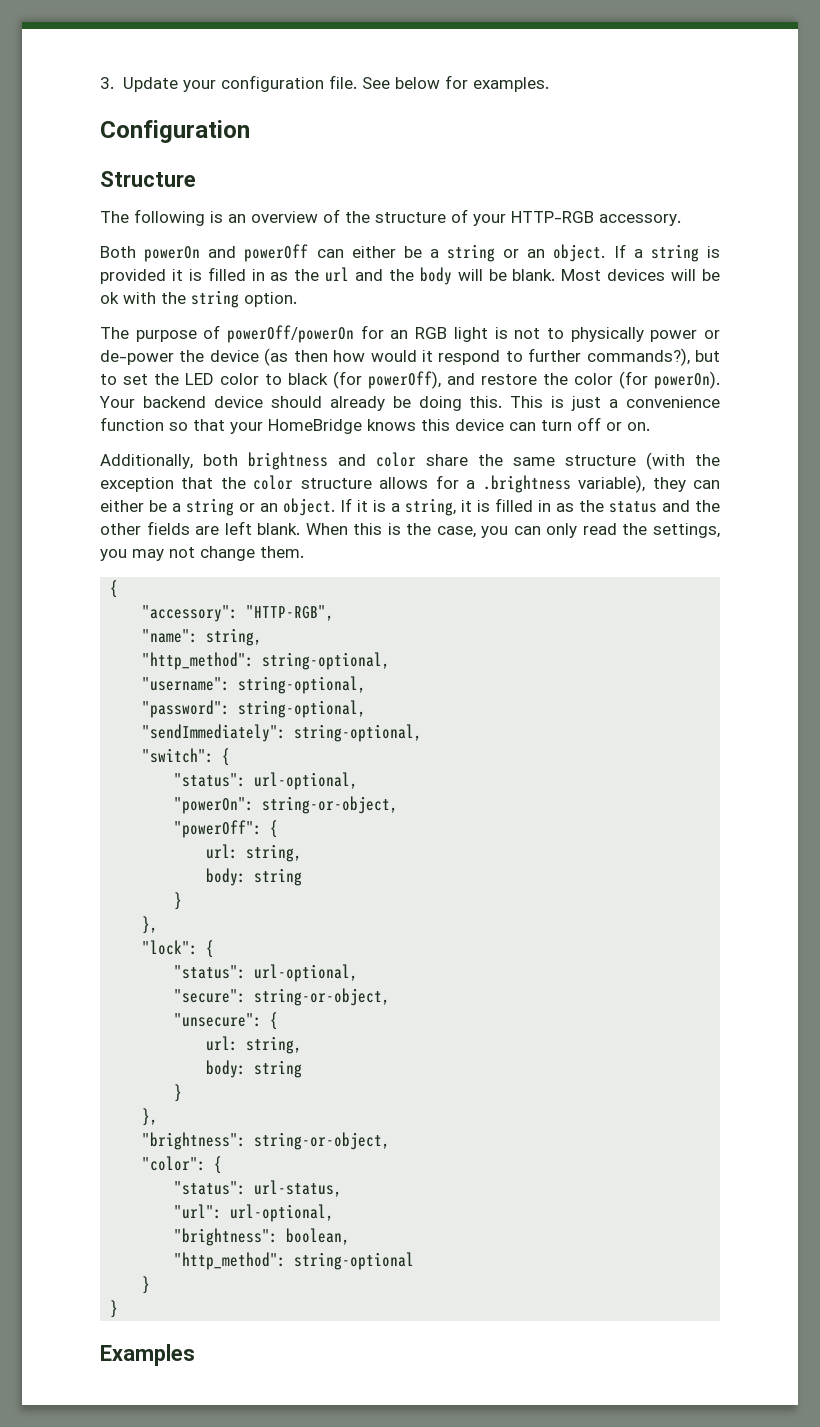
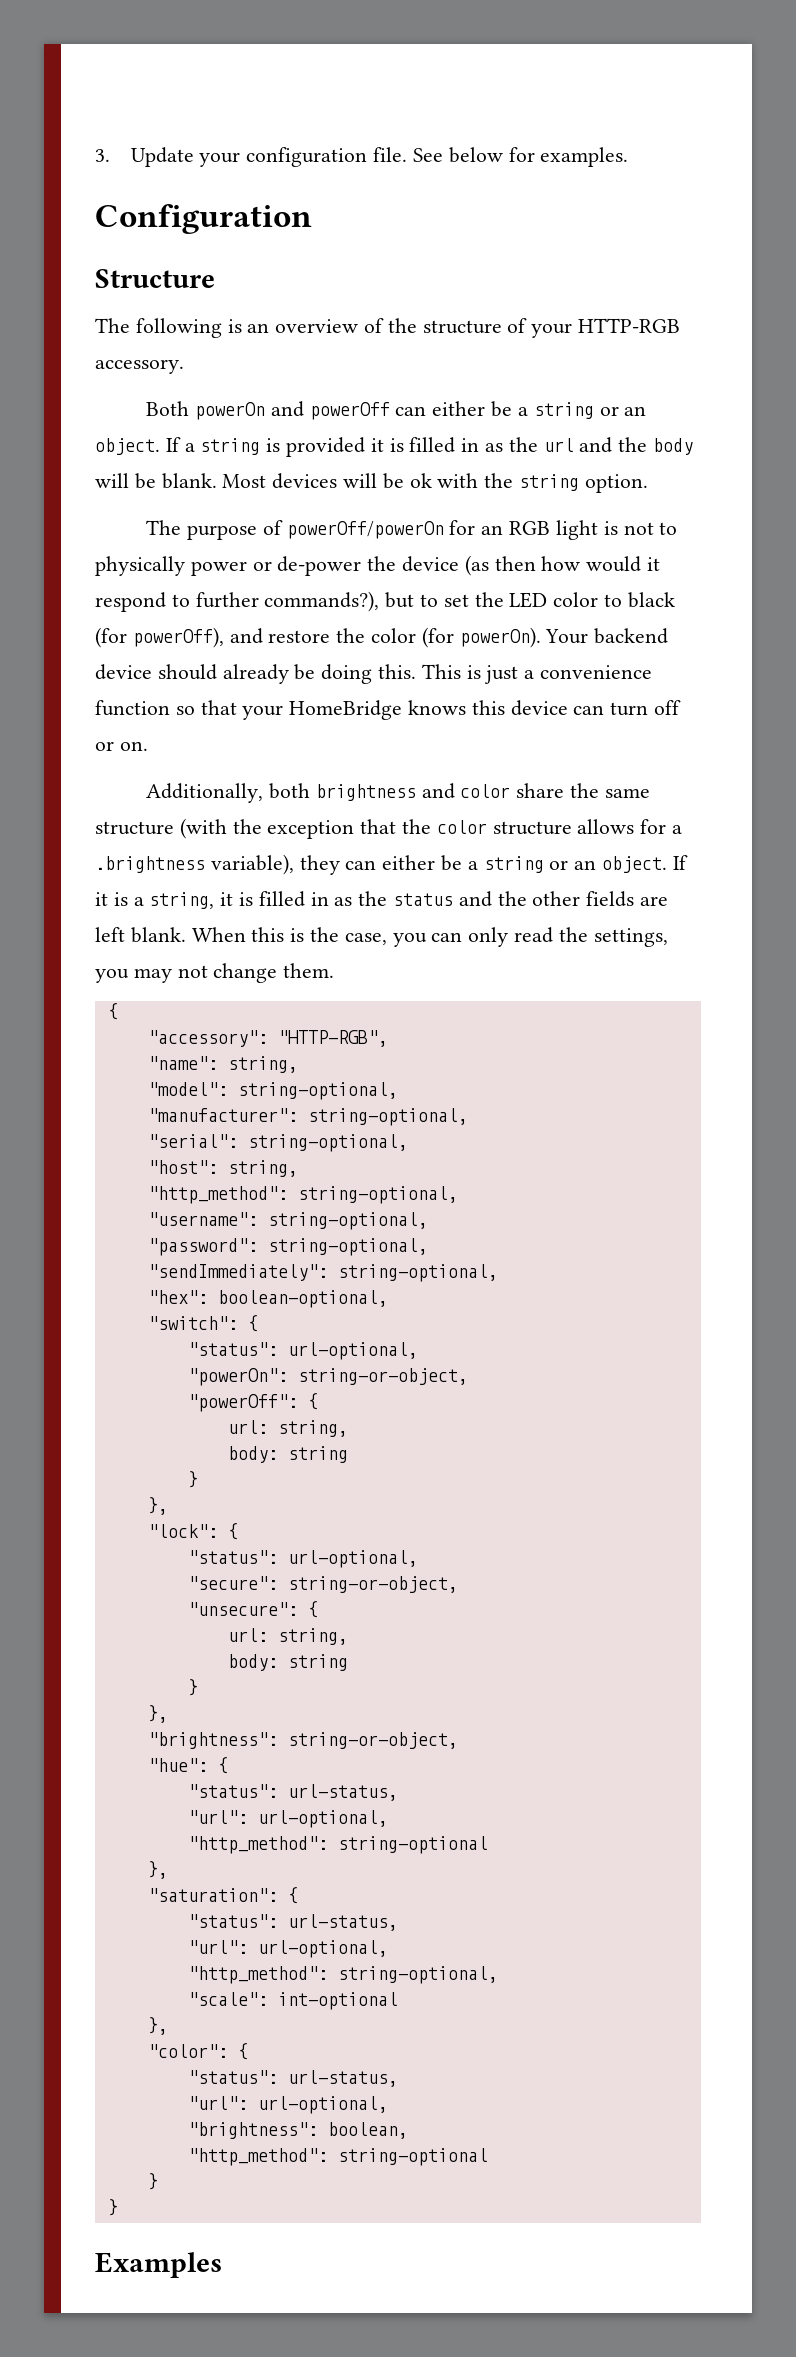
+ "model": string-optional,
+ "manufacturer": string-optional,
+ "serial": string-optional,
+ "host": string,
+ "hex": boolean-optional,
+ "hue": {
+ "status": url-status,
+ "url": url-optional,
+ "http_method": string-optional
+ },
+ "saturation": {
+ "status": url-status,
+ "url": url-optional,
+ "http_method": string-optional,
+ "scale": int-optional
+ },

